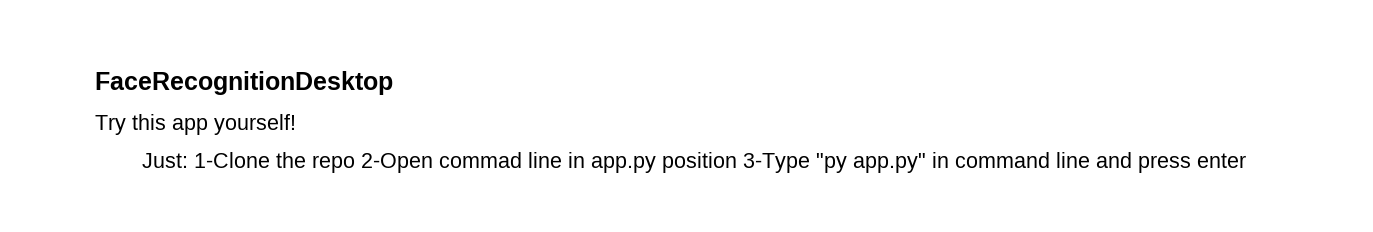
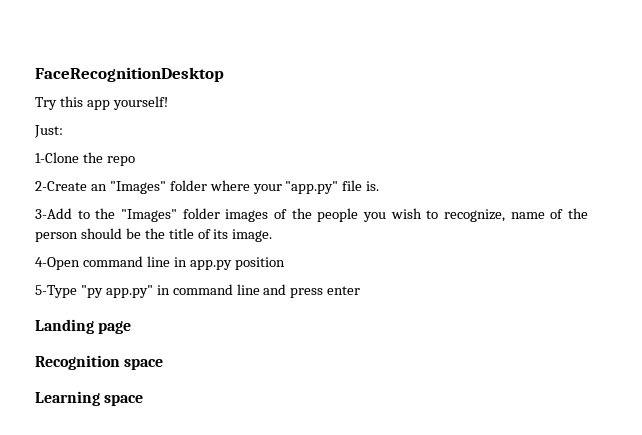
- Just: 1-Clone the repo 2-Open commad line in app.py position 3-Type "py app.py" in command line and press enter
+ Just:
+ 1-Clone the repo
+ 2-Create an "Images" folder where your "app.py" file is.
+ 3-Add to the "Images" folder images of the people you wish to recognize, name of the person should be the title of its image.
+ 4-Open command line in app.py position
+ 5-Type "py app.py" in command line and press enter
+ Landing page
+ Recognition space
+ Learning space

